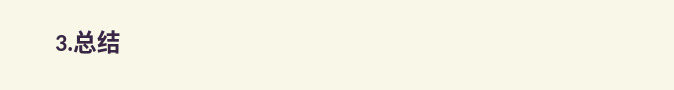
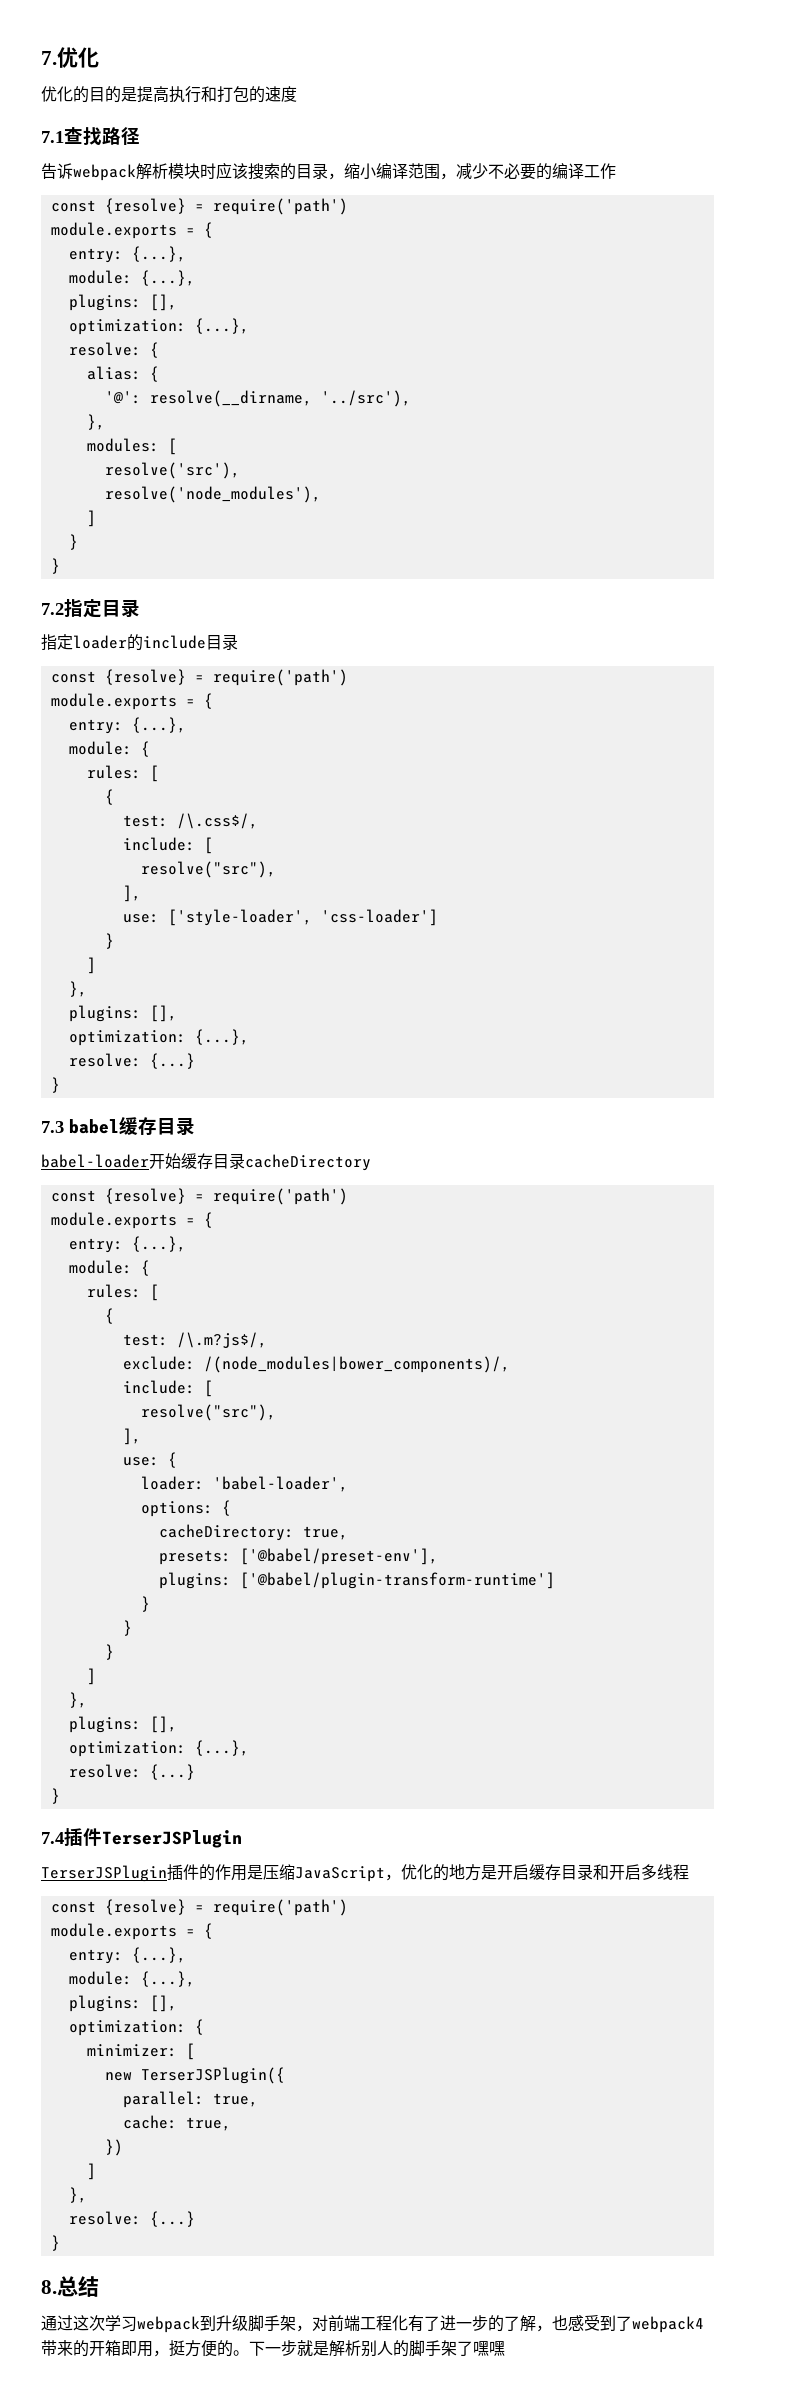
- 3.总结
+ 7.优化
+ 优化的目的是提高执行和打包的速度
+ 7.1查找路径
+ 告诉webpack解析模块时应该搜索的目录，缩小编译范围，减少不必要的编译工作
+ const {resolve} = require('path')
+ module.exports = {
+ entry: {...},
+ module: {...},
+ plugins: [],
+ optimization: {...},
+ resolve: {
+ alias: {
+ '@': resolve(__dirname, '../src'),
+ },
+ modules: [
+ resolve('src'),
+ resolve('node_modules'),
+ ]
+ }
+ }
+ 7.2指定目录
+ 指定loader的include目录
+ const {resolve} = require('path')
+ module.exports = {
+ entry: {...},
+ module: {
+ rules: [
+ {
+ test: /\.css$/,
+ include: [
+ resolve("src"),
+ ],
+ use: ['style-loader', 'css-loader']
+ }
+ ]
+ },
+ plugins: [],
+ optimization: {...},
+ resolve: {...}
+ }
+ 7.3 babel缓存目录
+ babel-loader开始缓存目录cacheDirectory
+ const {resolve} = require('path')
+ module.exports = {
+ entry: {...},
+ module: {
+ rules: [
+ {
+ test: /\.m?js$/,
+ exclude: /(node_modules|bower_components)/,
+ include: [
+ resolve("src"),
+ ],
+ use: {
+ loader: 'babel-loader',
+ options: {
+ cacheDirectory: true,
+ presets: ['@babel/preset-env'],
+ plugins: ['@babel/plugin-transform-runtime']
+ }
+ }
+ }
+ ]
+ },
+ plugins: [],
+ optimization: {...},
+ resolve: {...}
+ }
+ 7.4插件TerserJSPlugin
+ TerserJSPlugin插件的作用是压缩JavaScript，优化的地方是开启缓存目录和开启多线程
+ const {resolve} = require('path')
+ module.exports = {
+ entry: {...},
+ module: {...},
+ plugins: [],
+ optimization: {
+ minimizer: [
+ new TerserJSPlugin({
+ parallel: true,
+ cache: true,
+ })
+ ]
+ },
+ resolve: {...}
+ }
+ 8.总结
+ 通过这次学习webpack到升级脚手架，对前端工程化有了进一步的了解，也感受到了webpack4带来的开箱即用，挺方便的。下一步就是解析别人的脚手架了嘿嘿

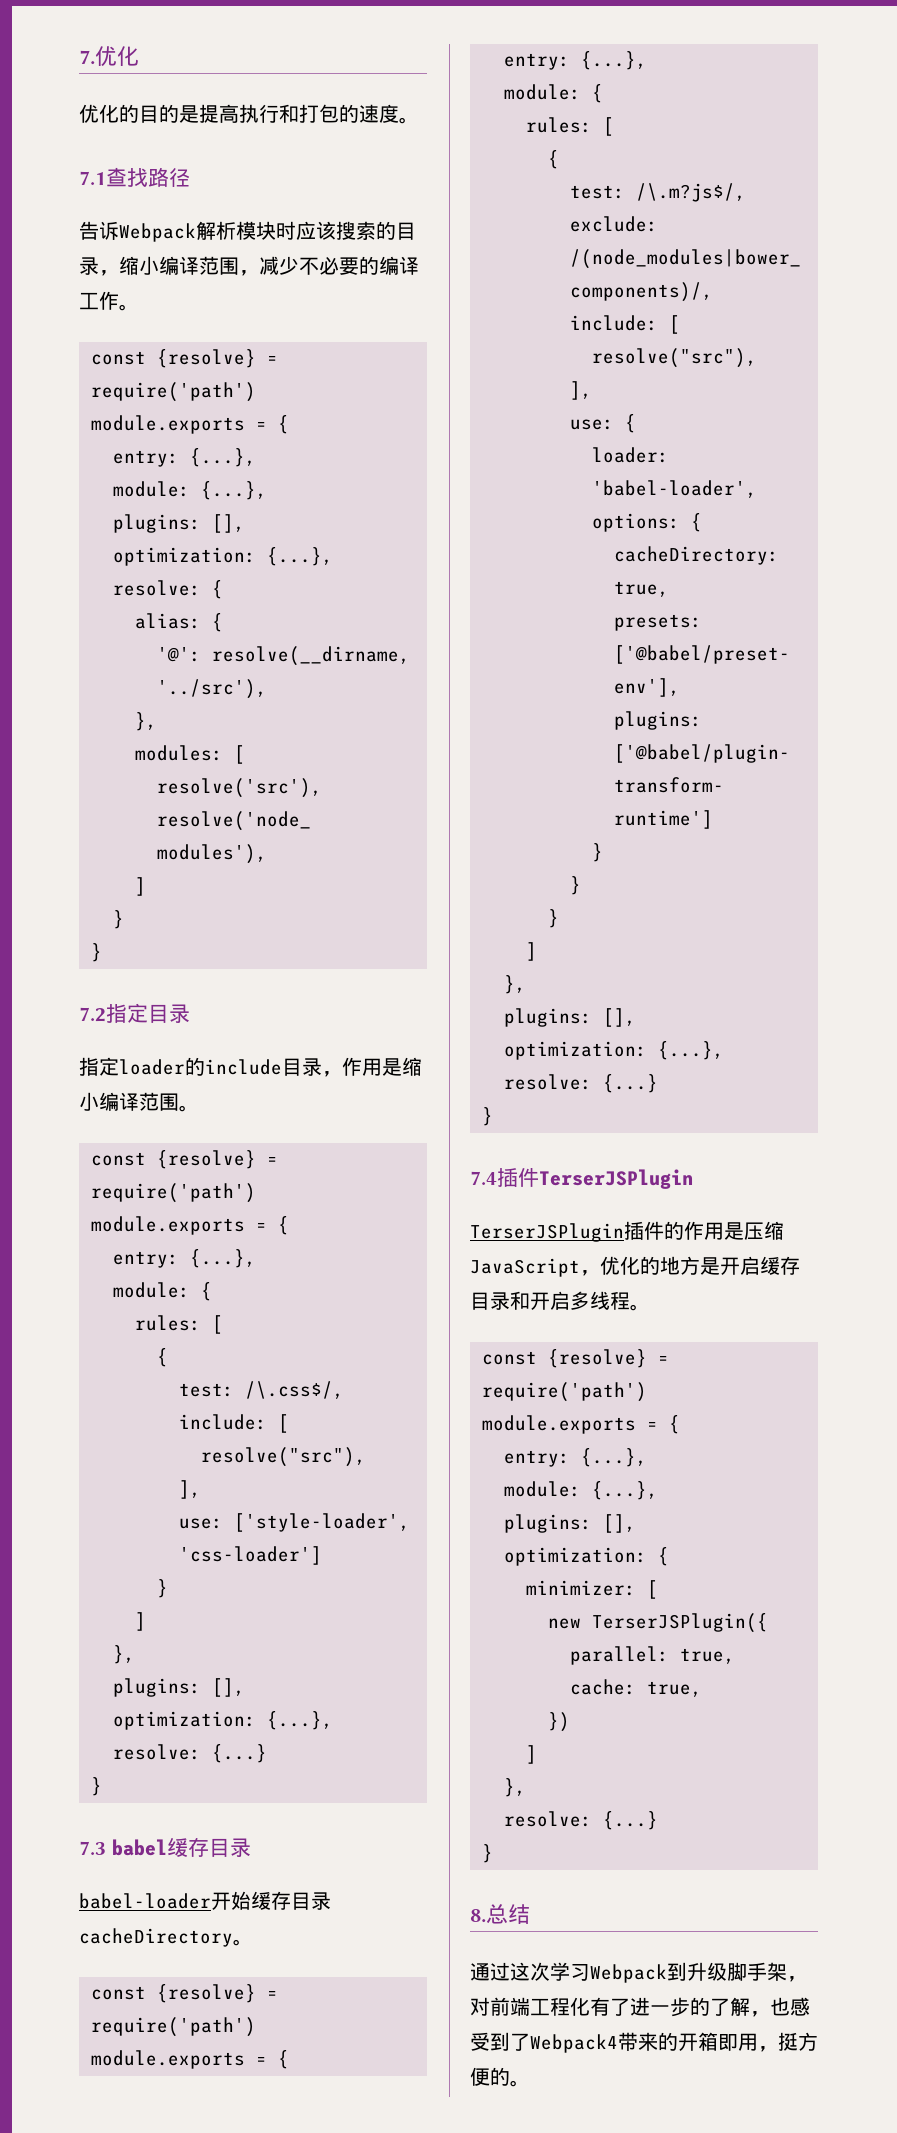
- 优化的目的是提高执行和打包的速度
+ 优化的目的是提高执行和打包的速度。
- 告诉webpack解析模块时应该搜索的目录，缩小编译范围，减少不必要的编译工作
+ 告诉Webpack解析模块时应该搜索的目录，缩小编译范围，减少不必要的编译工作。
- 指定loader的include目录
+ 指定loader的include目录，作用是缩小编译范围。
- babel-loader开始缓存目录cacheDirectory
+ babel-loader开始缓存目录cacheDirectory。
- TerserJSPlugin插件的作用是压缩JavaScript，优化的地方是开启缓存目录和开启多线程
+ TerserJSPlugin插件的作用是压缩JavaScript，优化的地方是开启缓存目录和开启多线程。
- 通过这次学习webpack到升级脚手架，对前端工程化有了进一步的了解，也感受到了webpack4带来的开箱即用，挺方便的。下一步就是解析别人的脚手架了嘿嘿
+ 通过这次学习Webpack到升级脚手架，对前端工程化有了进一步的了解，也感受到了Webpack4带来的开箱即用，挺方便的。

